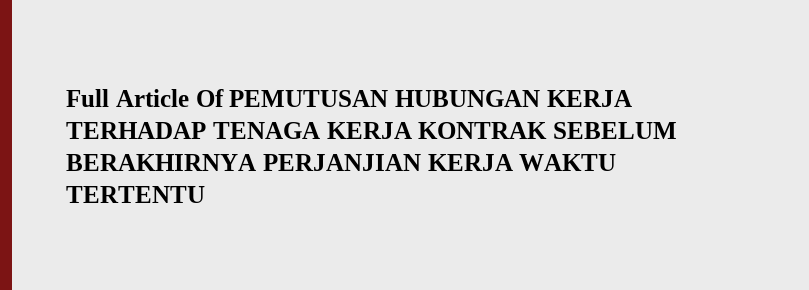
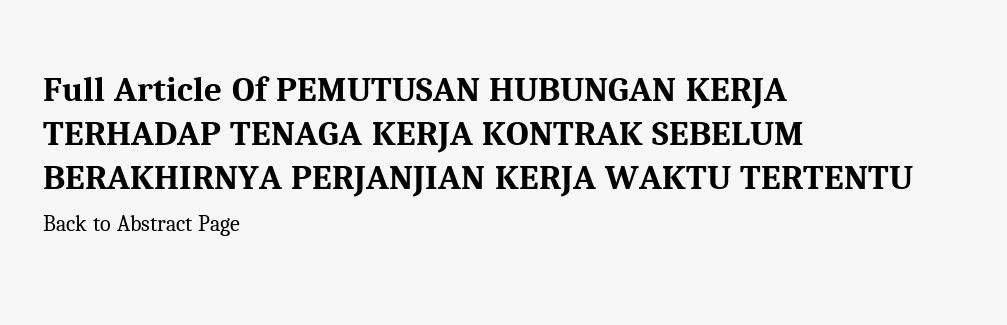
+ Back to Abstract Page

